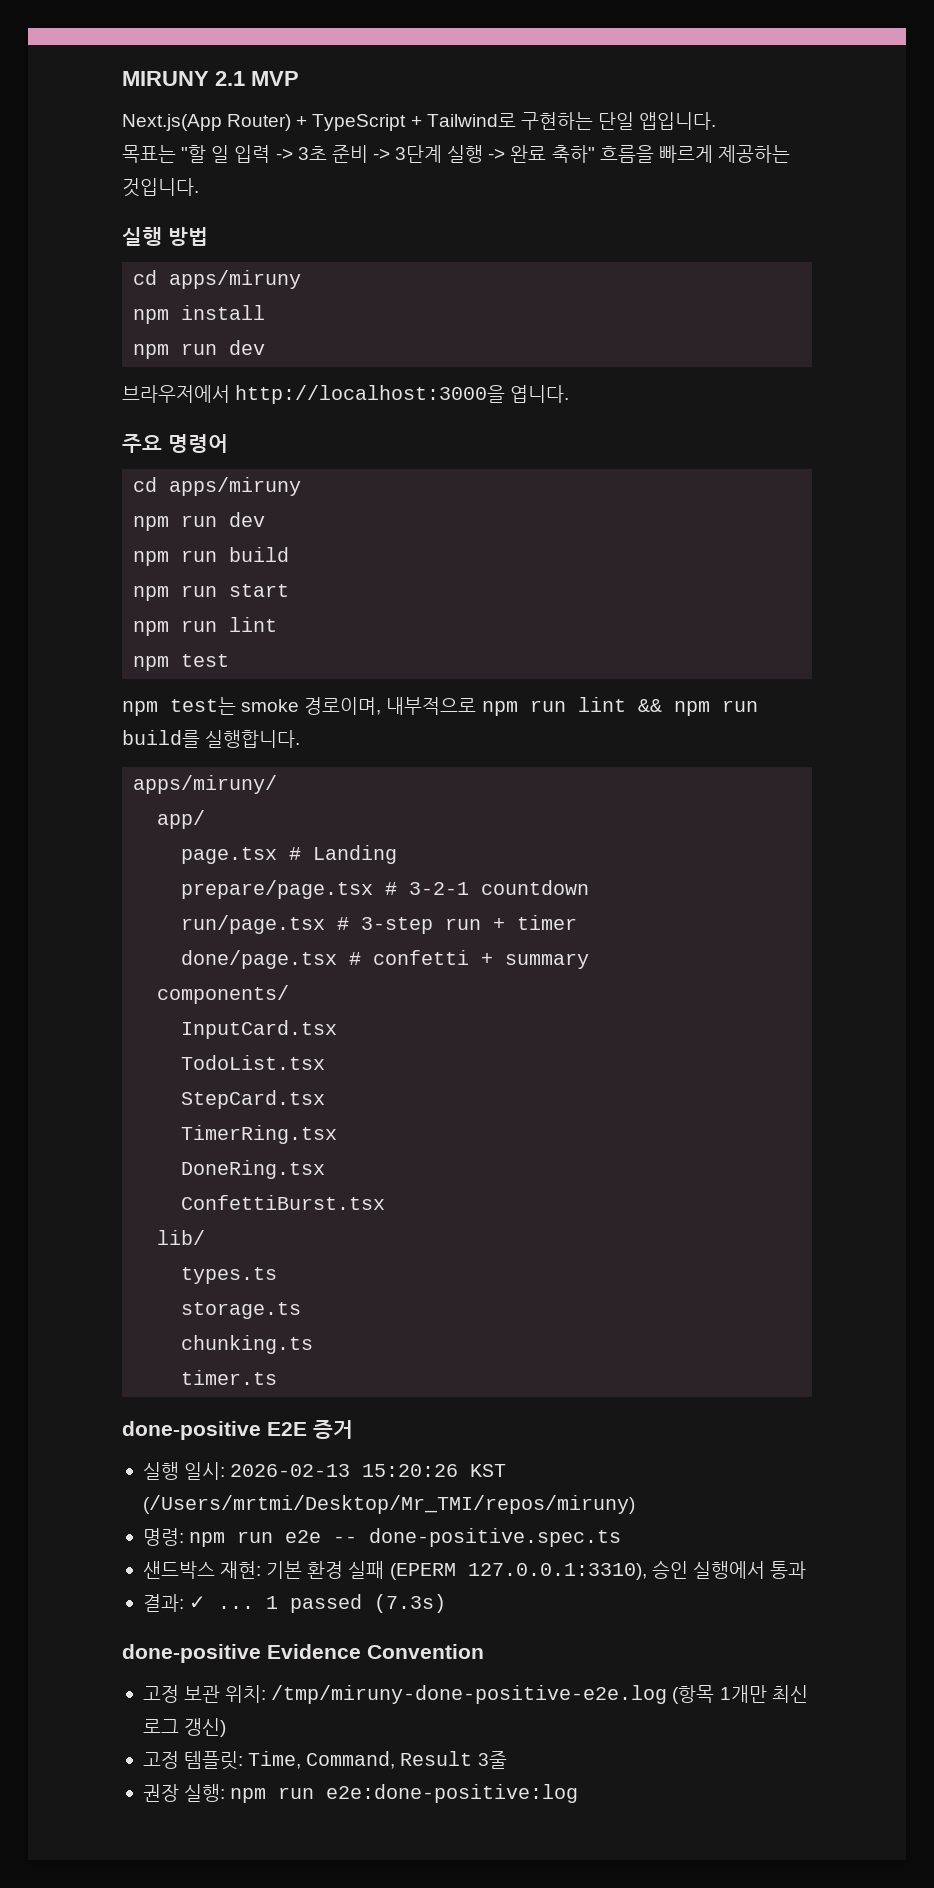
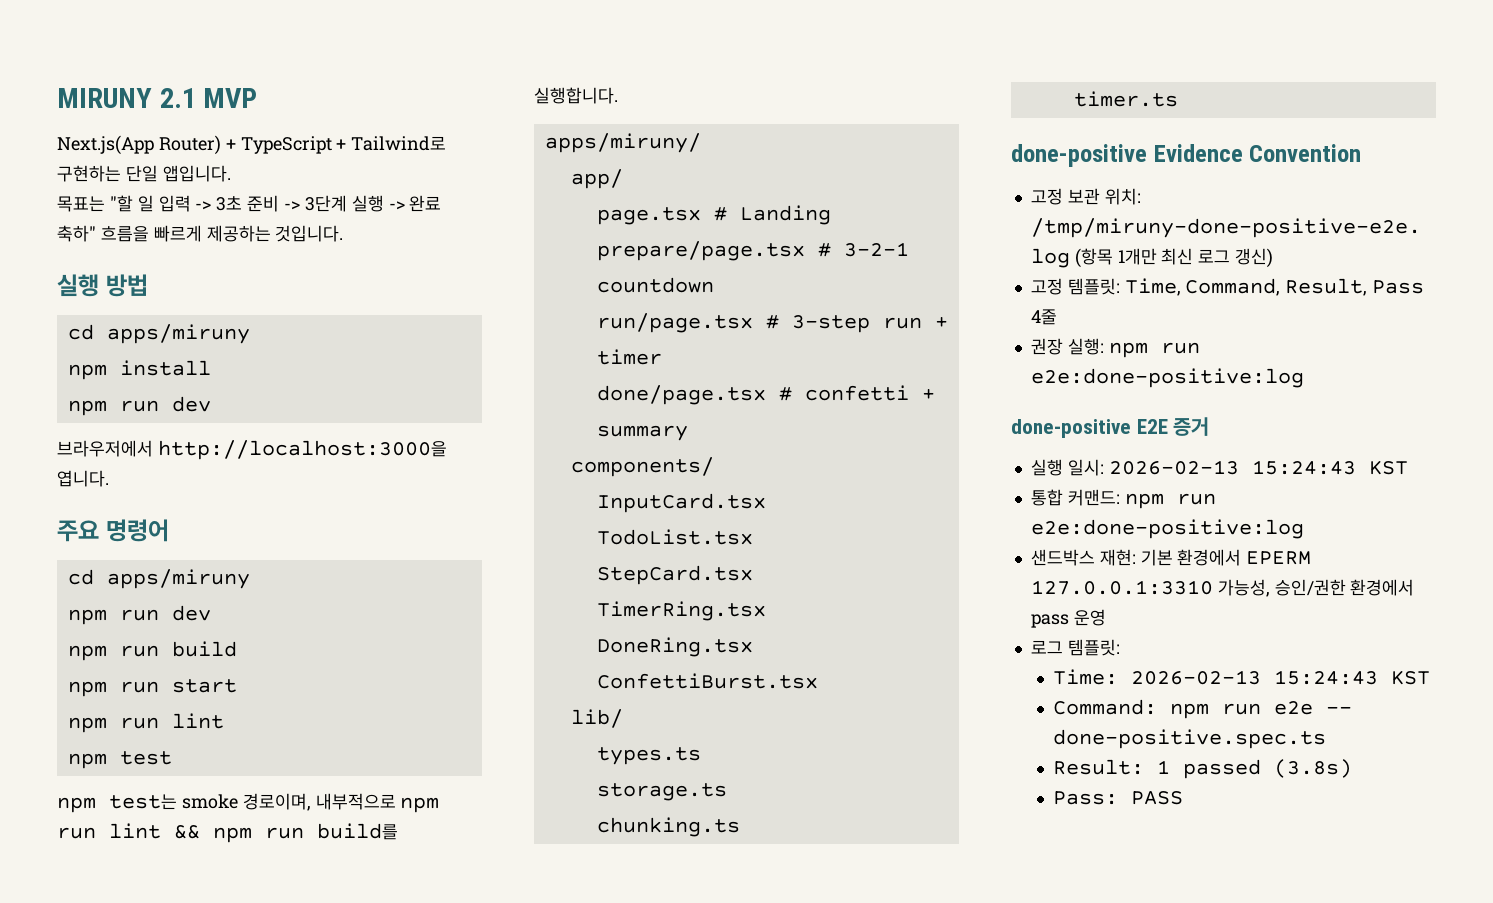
- done-positive E2E 증거
- 실행 일시: 2026-02-13 15:20:26 KST (/Users/mrtmi/Desktop/Mr_TMI/repos/miruny)
- 명령: npm run e2e -- done-positive.spec.ts
- 샌드박스 재현: 기본 환경 실패 (EPERM 127.0.0.1:3310), 승인 실행에서 통과
- 결과: ✓ ... 1 passed (7.3s)
- 고정 템플릿: Time, Command, Result 3줄
+ 고정 템플릿: Time, Command, Result, Pass 4줄
+ done-positive E2E 증거
+ 실행 일시: 2026-02-13 15:24:43 KST
+ 통합 커맨드: npm run e2e:done-positive:log
+ 샌드박스 재현: 기본 환경에서 EPERM 127.0.0.1:3310 가능성, 승인/권한 환경에서 pass 운영
+ 로그 템플릿:
+ Time: 2026-02-13 15:24:43 KST
+ Command: npm run e2e -- done-positive.spec.ts
+ Result: 1 passed (3.8s)
+ Pass: PASS

